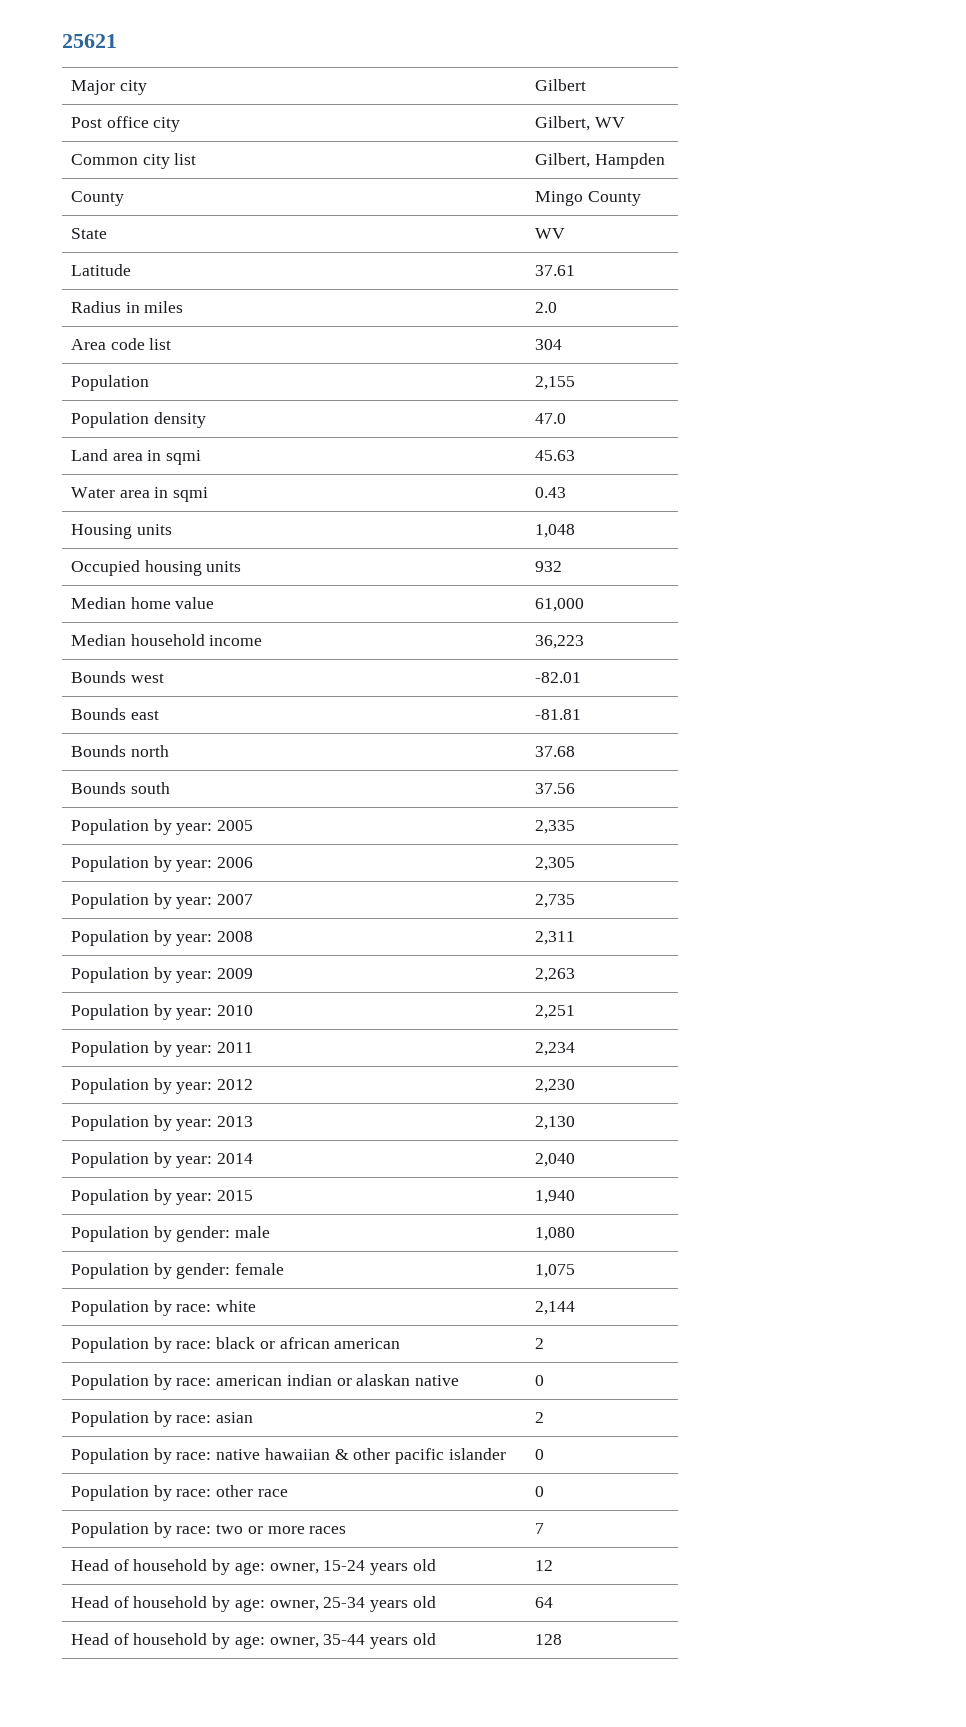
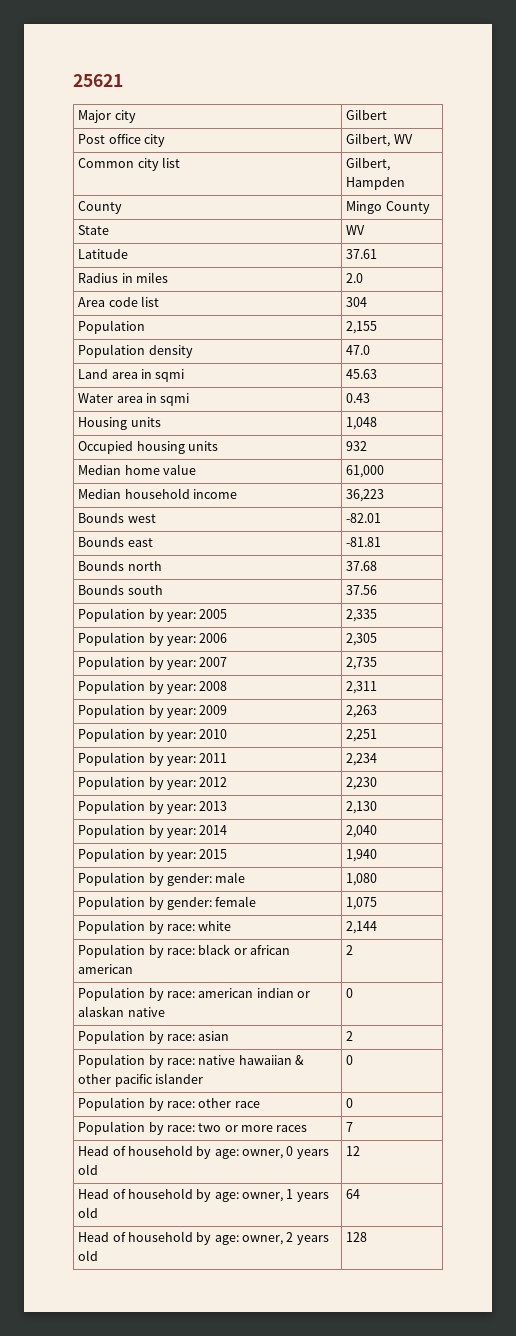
- Head of household by age: owner, 15-24 years old | 12
+ Head of household by age: owner, 0 years old | 12
- Head of household by age: owner, 25-34 years old | 64
+ Head of household by age: owner, 1 years old | 64
- Head of household by age: owner, 35-44 years old | 128
+ Head of household by age: owner, 2 years old | 128

